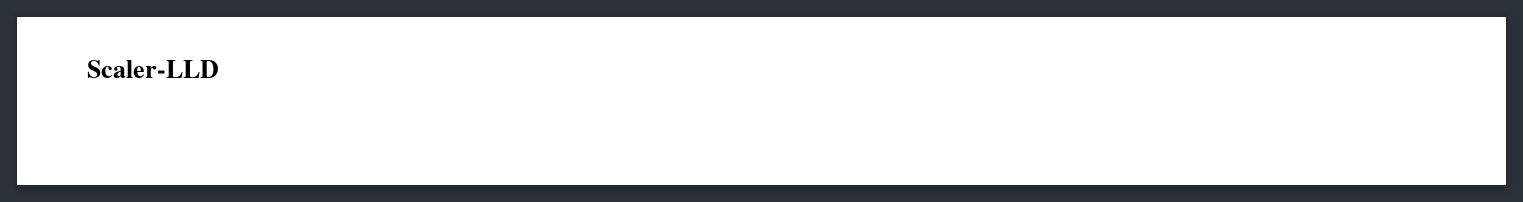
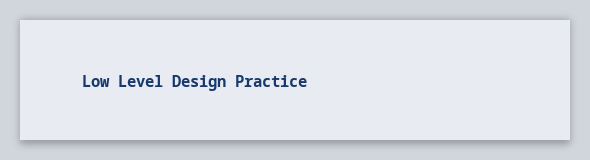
- Scaler-LLD
+ Low Level Design Practice

